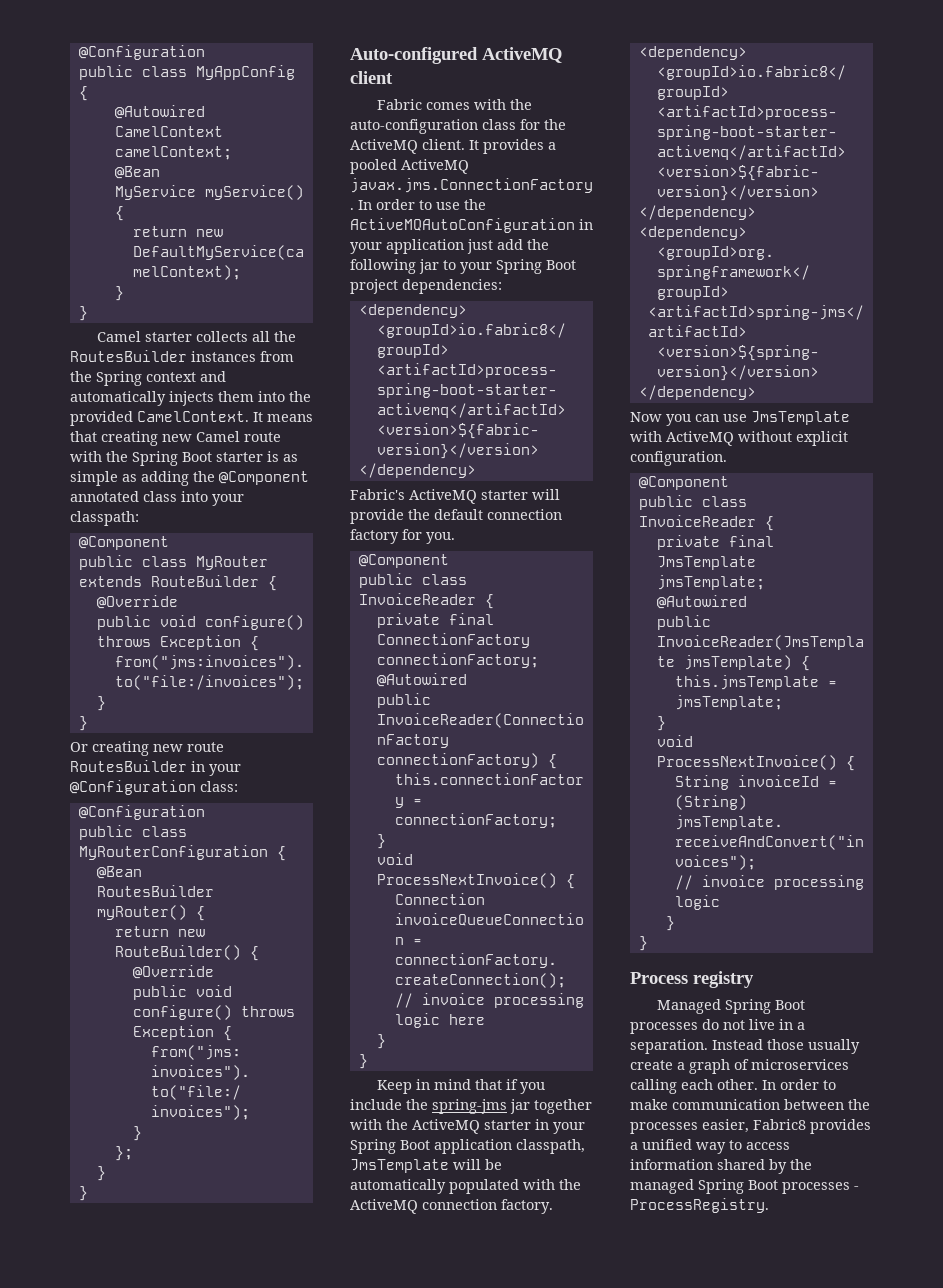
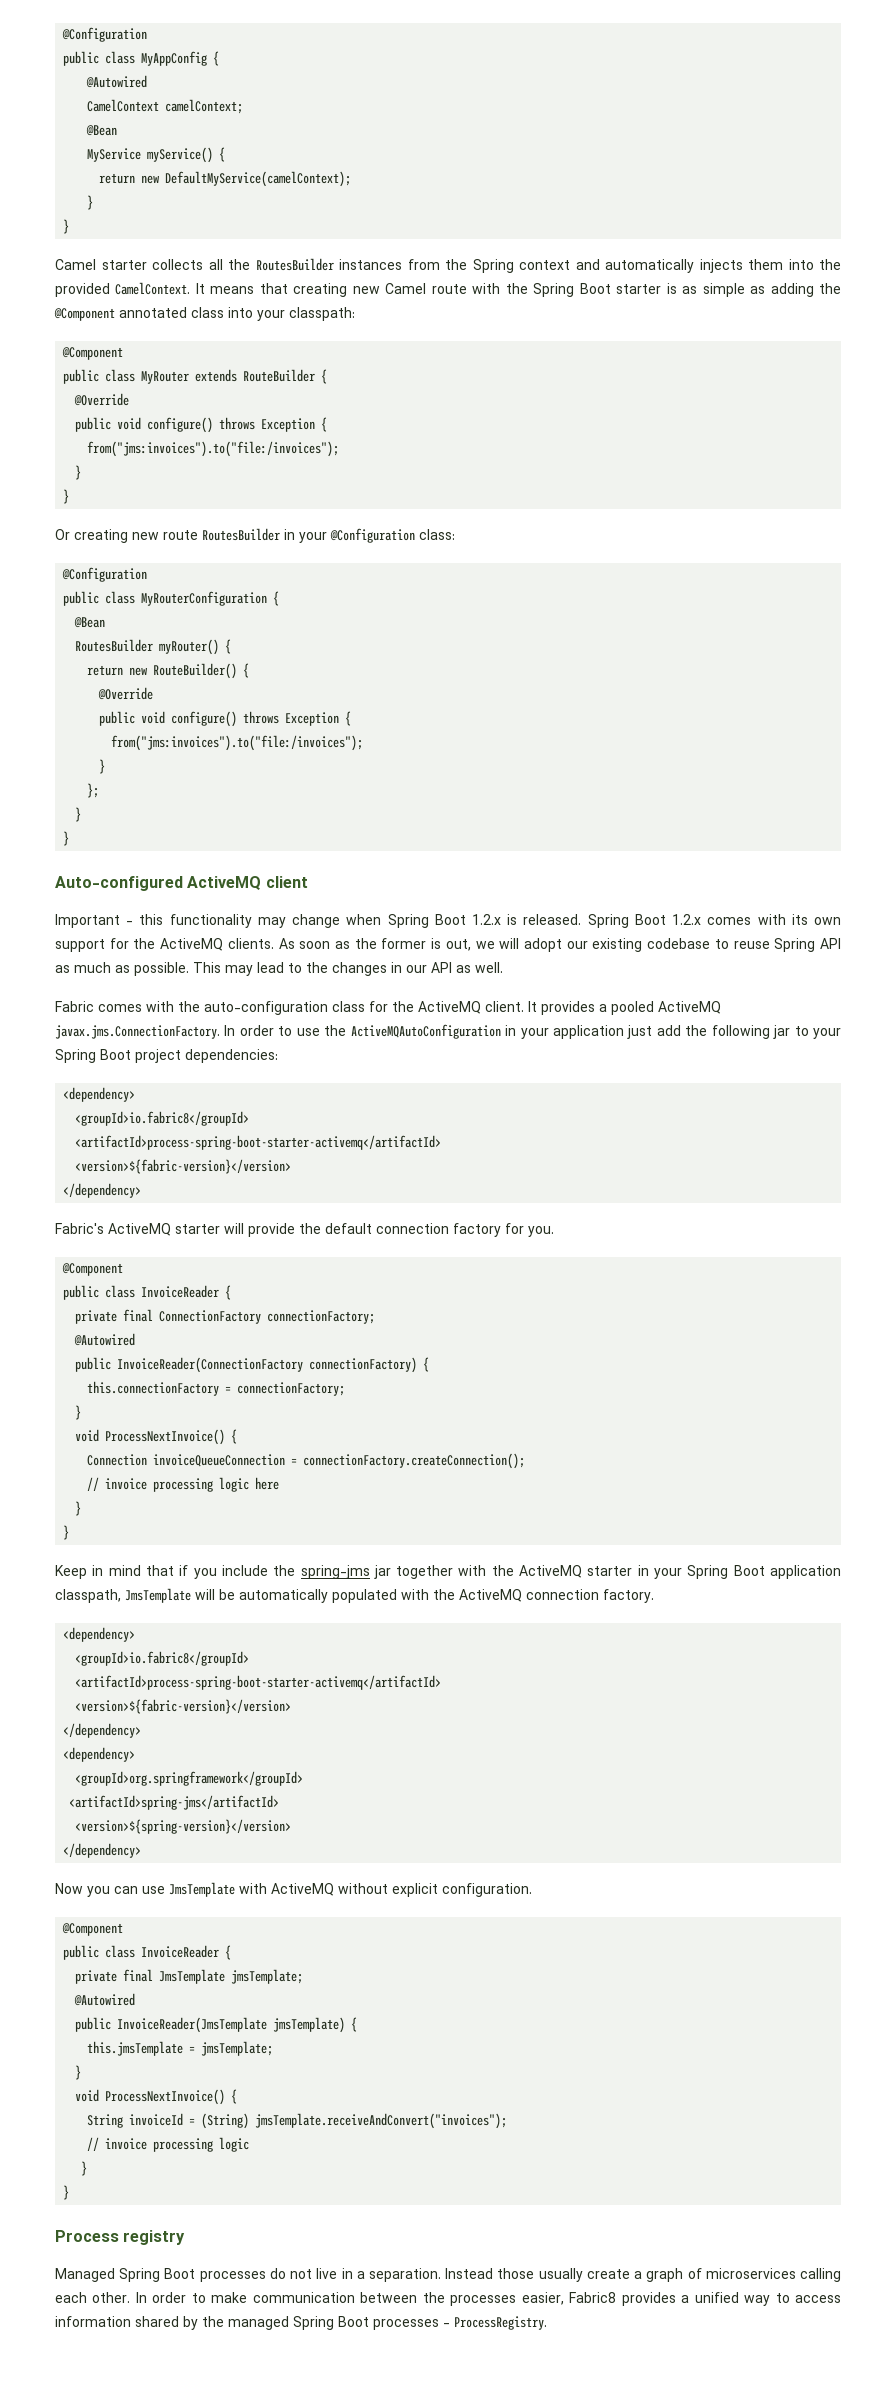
+ Important - this functionality may change when Spring Boot 1.2.x is released. Spring Boot 1.2.x comes with its own support for the ActiveMQ clients. As soon as the former is out, we will adopt our existing codebase to reuse Spring API as much as possible. This may lead to the changes in our API as well.

